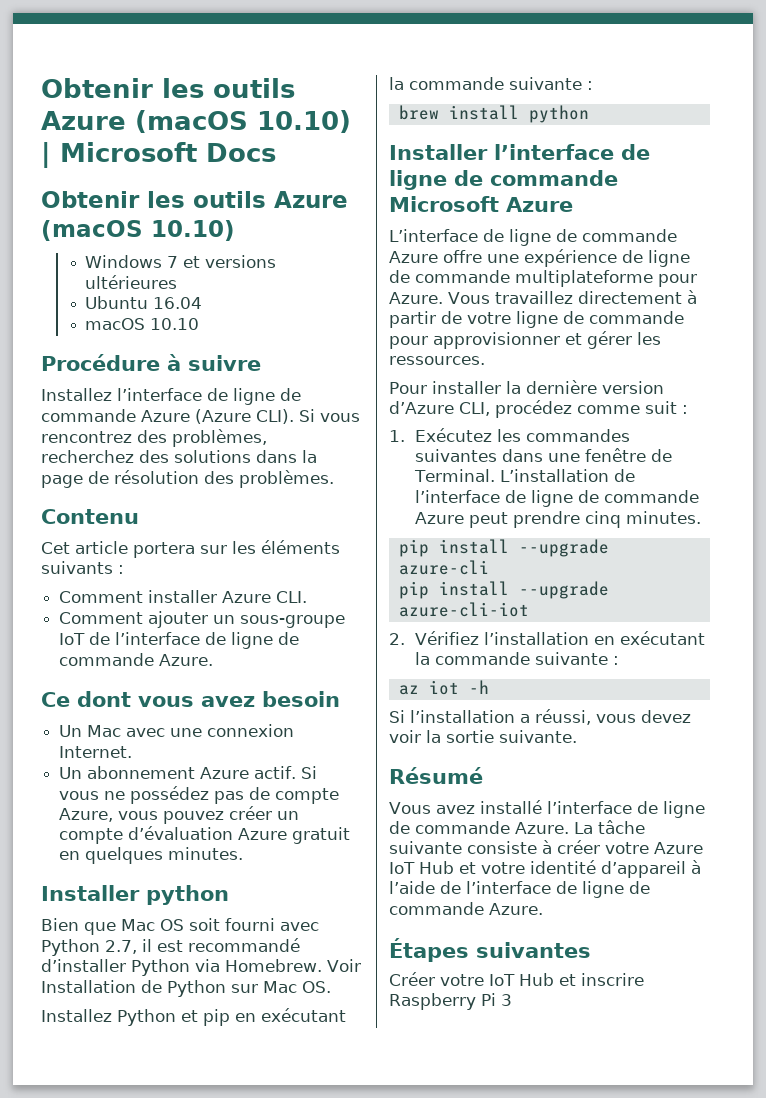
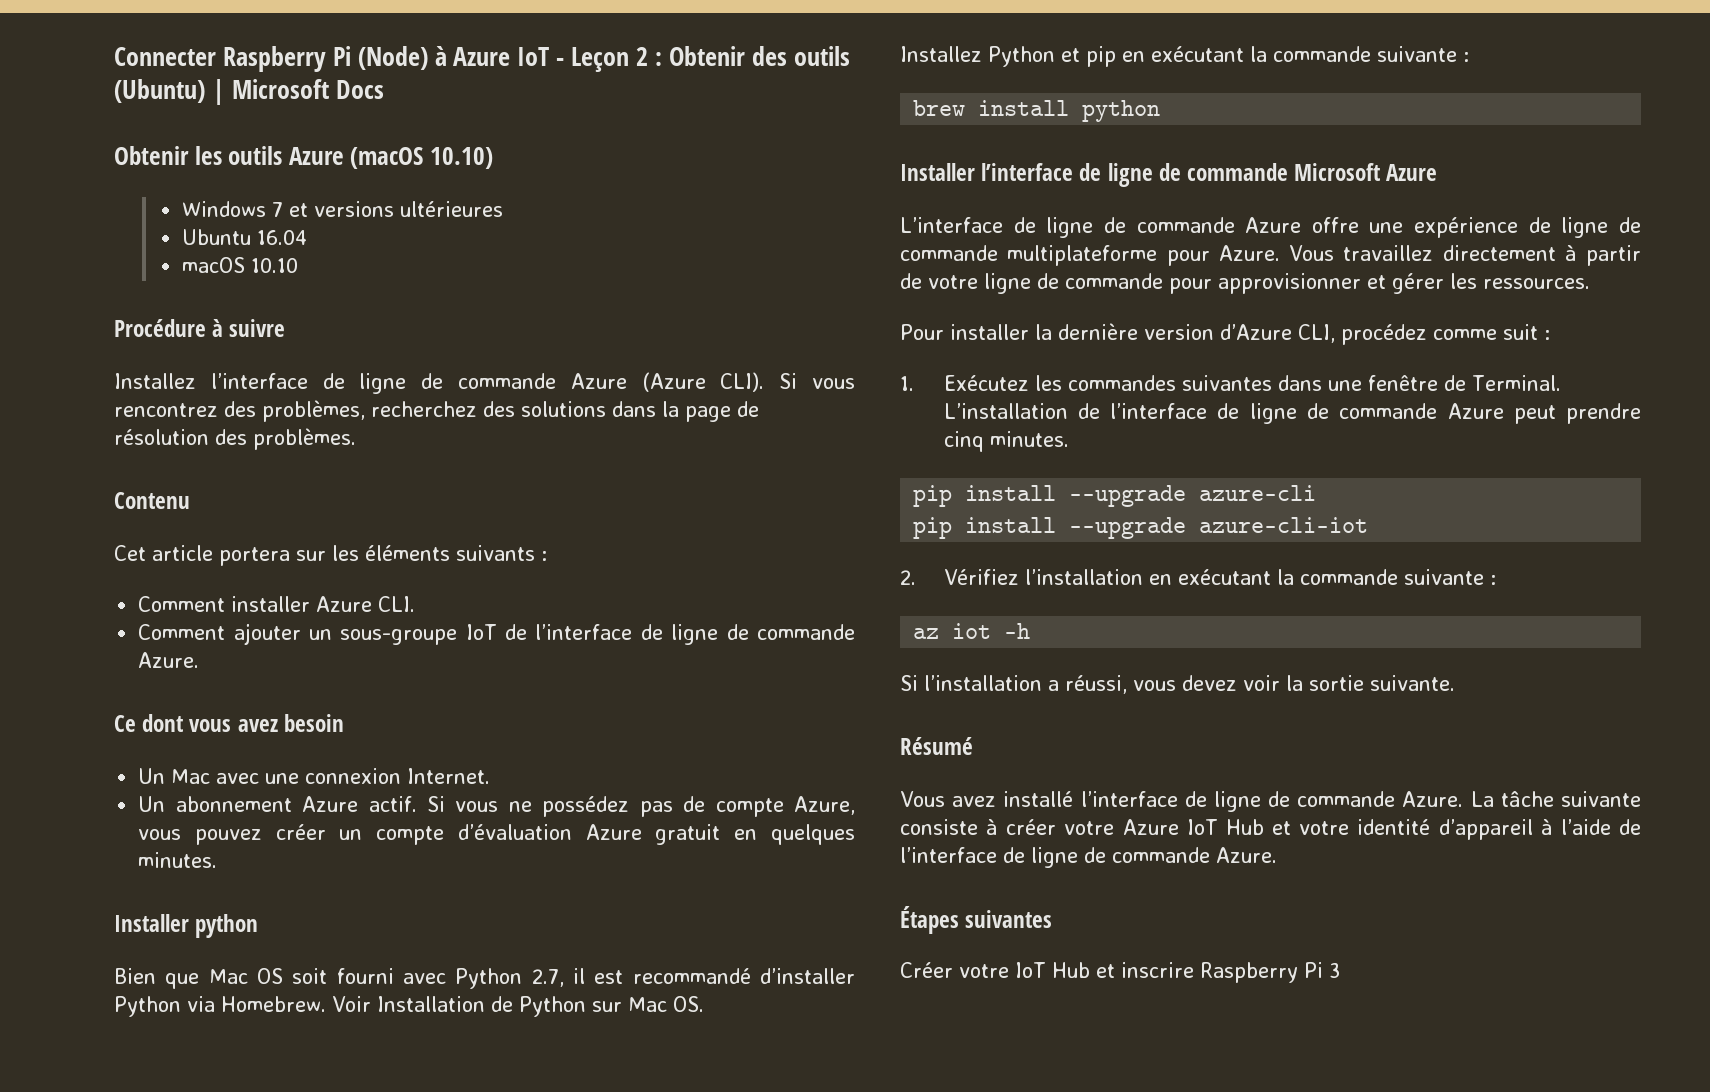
- Obtenir les outils Azure (macOS 10.10) | Microsoft Docs
+ Connecter Raspberry Pi (Node) à Azure IoT - Leçon 2 : Obtenir des outils (Ubuntu) | Microsoft Docs

